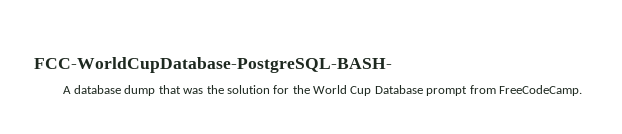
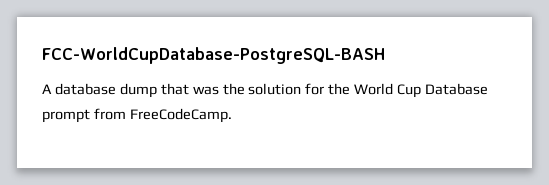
- FCC-WorldCupDatabase-PostgreSQL-BASH-
+ FCC-WorldCupDatabase-PostgreSQL-BASH

